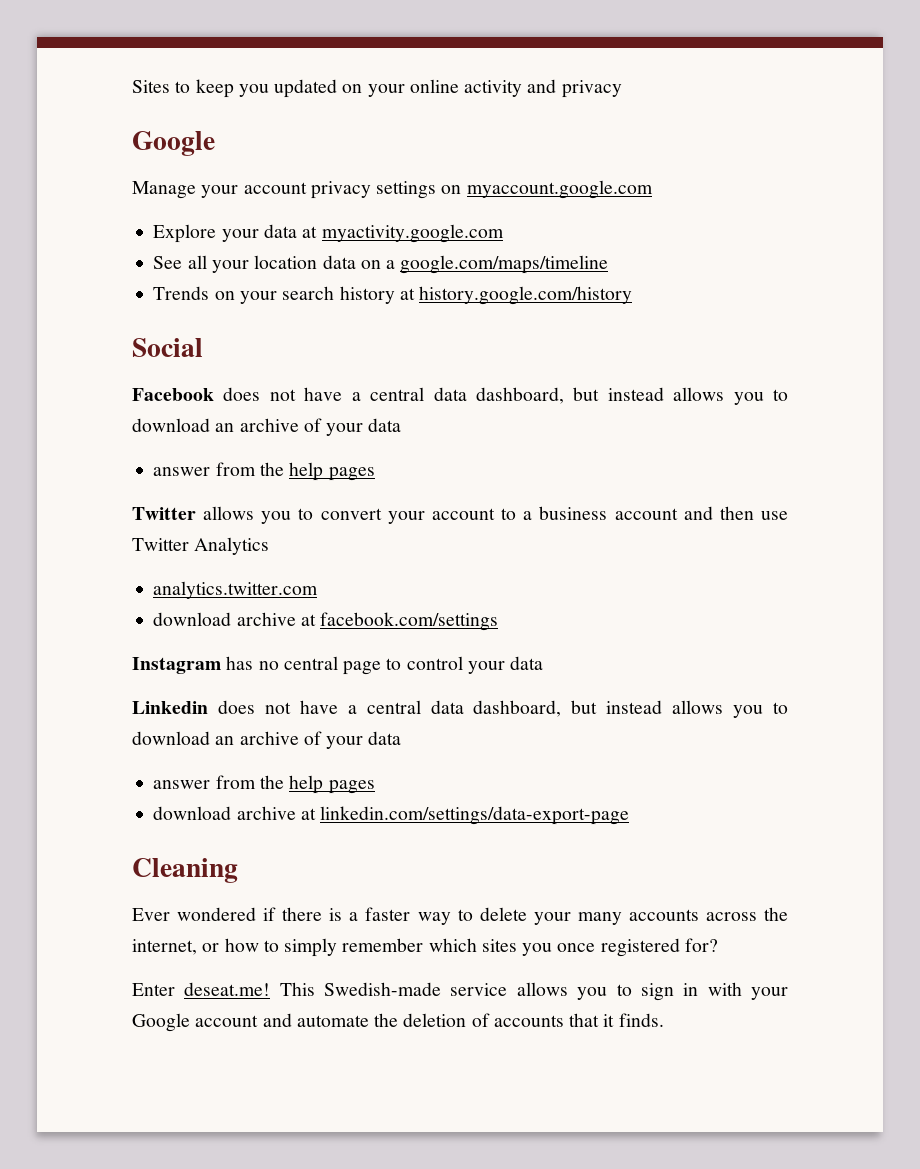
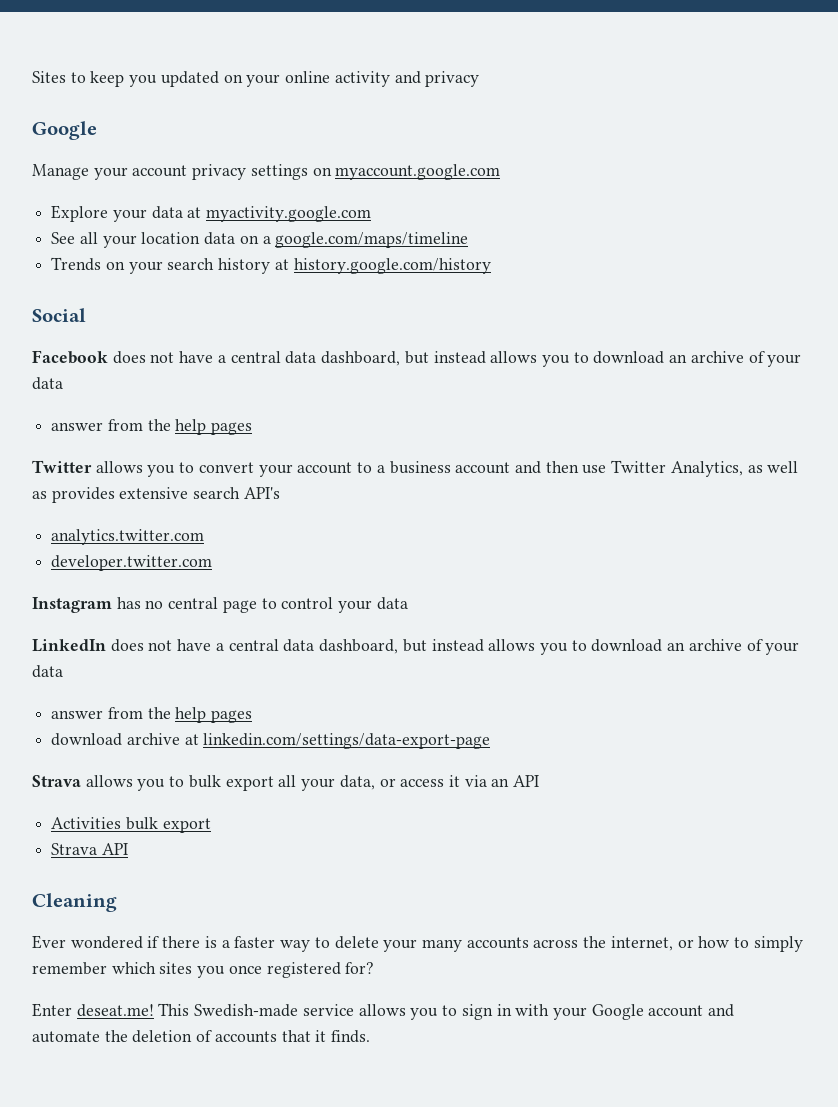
- Twitter allows you to convert your account to a business account and then use Twitter Analytics
+ Twitter allows you to convert your account to a business account and then use Twitter Analytics, as well as provides extensive search API's
  analytics.twitter.com
- download archive at facebook.com/settings
+ developer.twitter.com
- Linkedin does not have a central data dashboard, but instead allows you to download an archive of your data
+ LinkedIn does not have a central data dashboard, but instead allows you to download an archive of your data
+ Strava allows you to bulk export all your data, or access it via an API
+ Activities bulk export
+ Strava API

